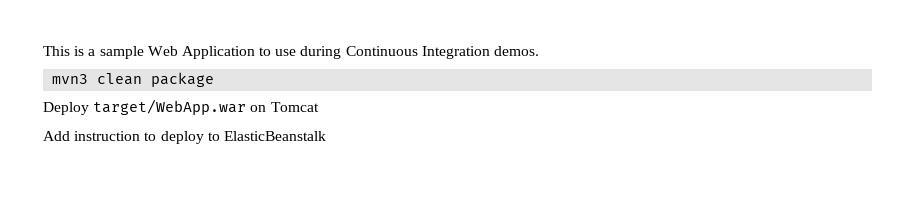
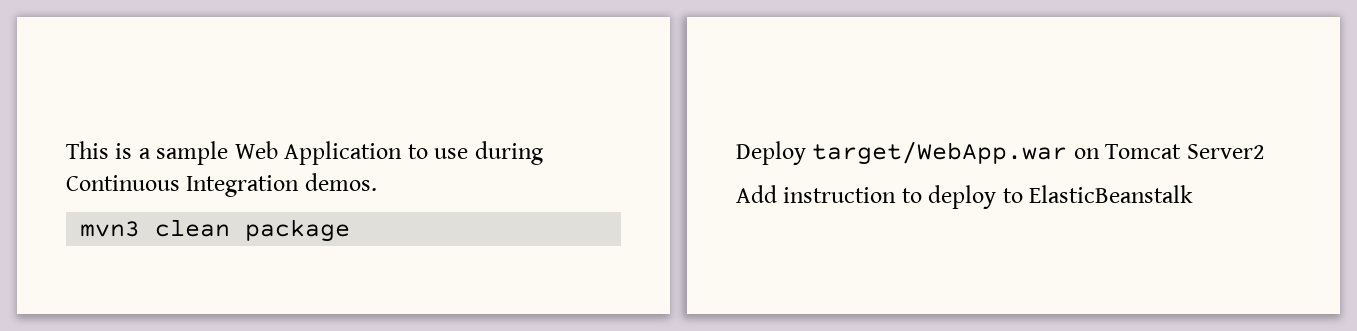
- Deploy target/WebApp.war on Tomcat
+ Deploy target/WebApp.war on Tomcat Server2

